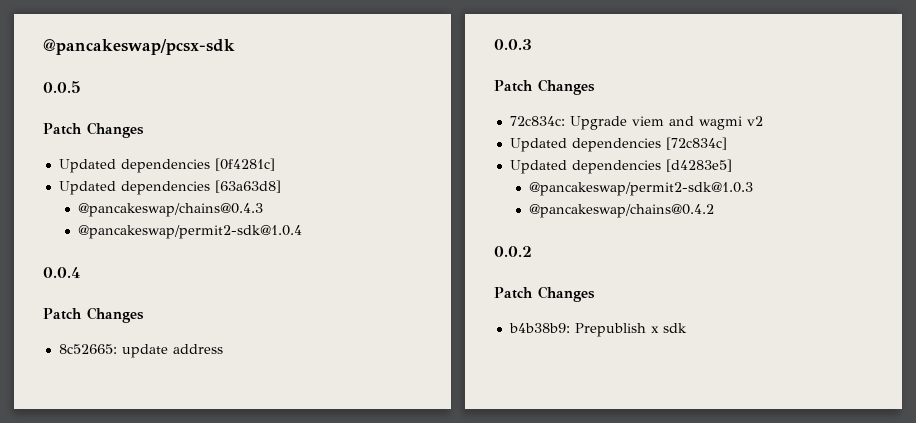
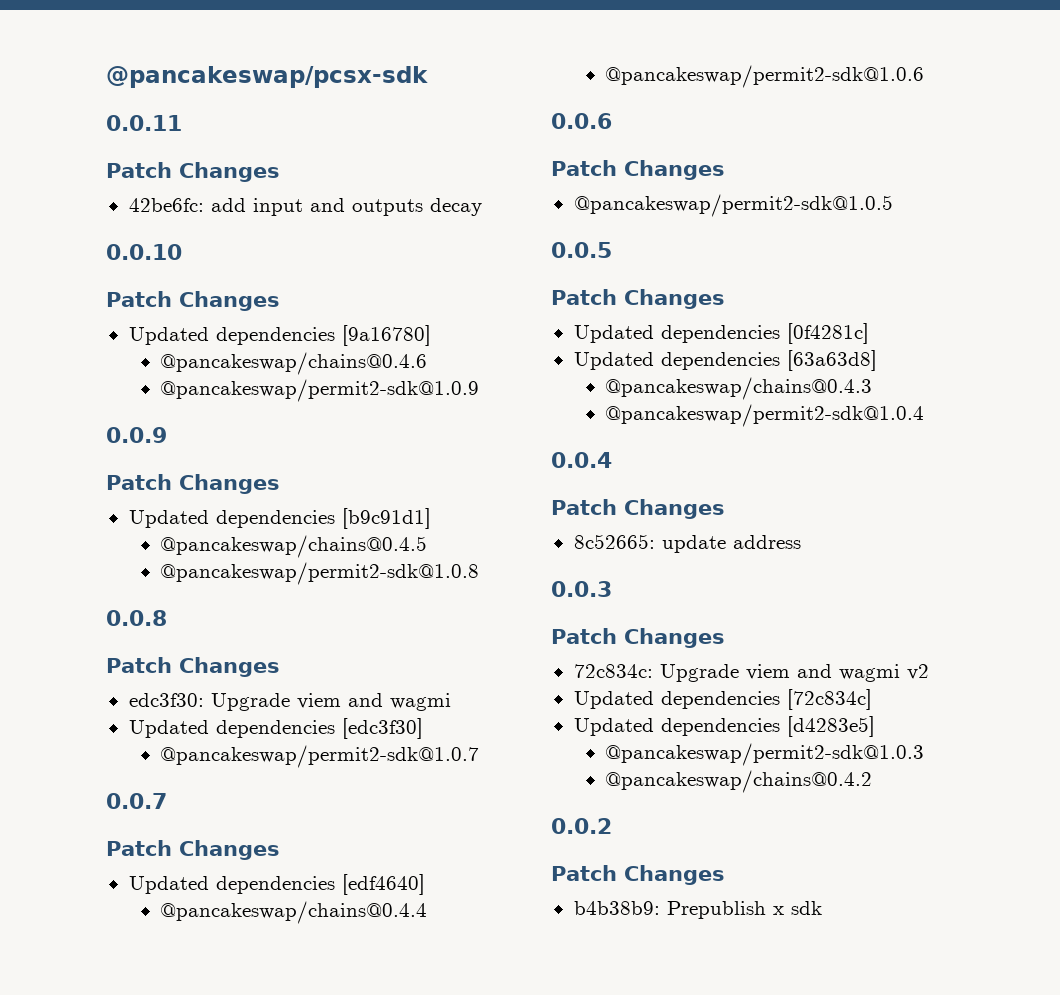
+ 0.0.11
+ Patch Changes
+ 42be6fc: add input and outputs decay
+ 0.0.10
+ Patch Changes
+ Updated dependencies [9a16780]
+ @pancakeswap/chains@0.4.6
+ @pancakeswap/permit2-sdk@1.0.9
+ 0.0.9
+ Patch Changes
+ Updated dependencies [b9c91d1]
+ @pancakeswap/chains@0.4.5
+ @pancakeswap/permit2-sdk@1.0.8
+ 0.0.8
+ Patch Changes
+ edc3f30: Upgrade viem and wagmi
+ Updated dependencies [edc3f30]
+ @pancakeswap/permit2-sdk@1.0.7
+ 0.0.7
+ Patch Changes
+ Updated dependencies [edf4640]
+ @pancakeswap/chains@0.4.4
+ @pancakeswap/permit2-sdk@1.0.6
+ 0.0.6
+ Patch Changes
+ @pancakeswap/permit2-sdk@1.0.5

